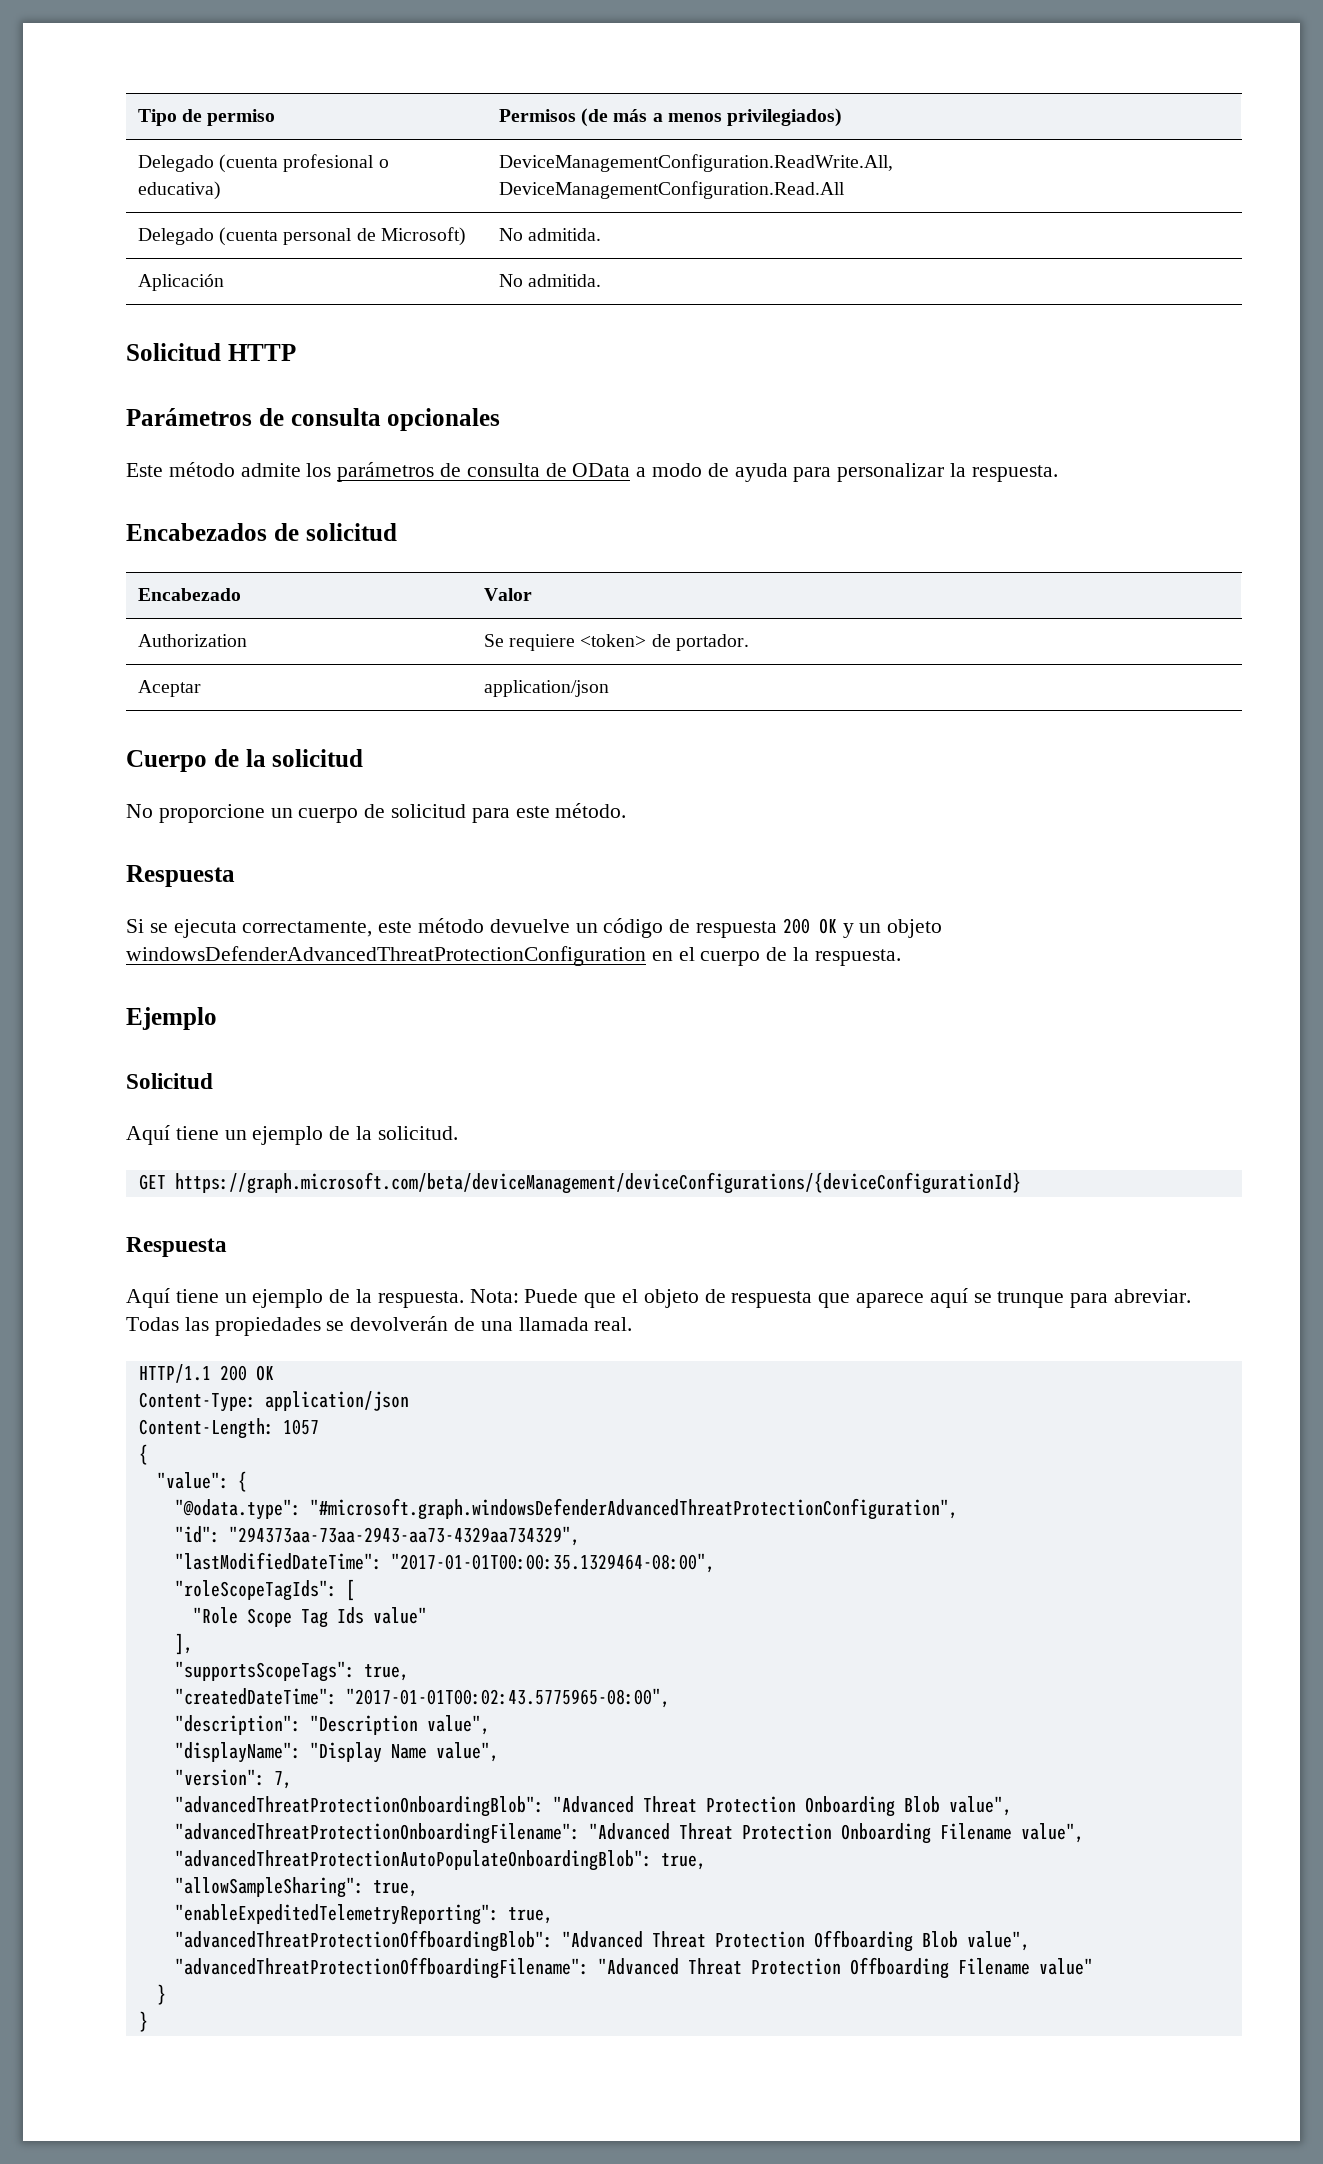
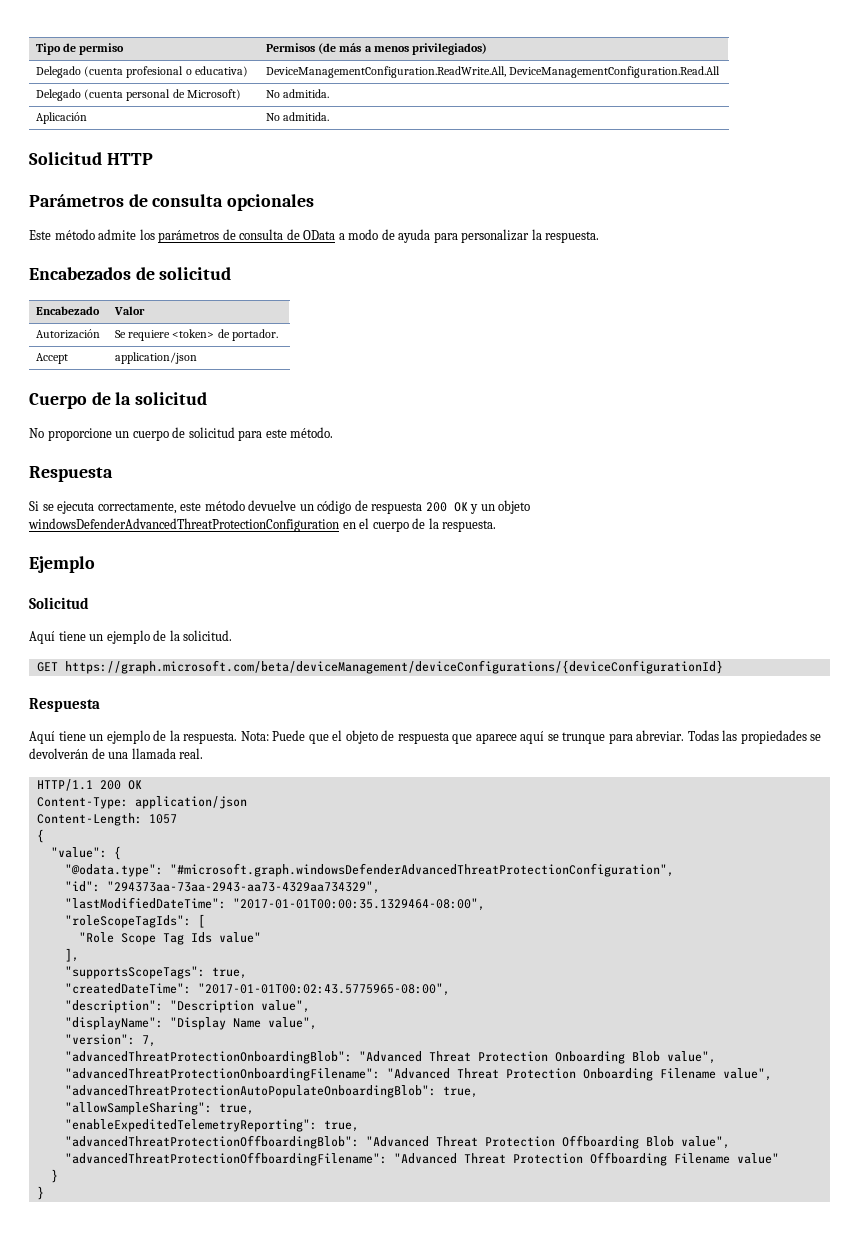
- Authorization | Se requiere <token> de portador.
+ Autorización | Se requiere <token> de portador.
- Aceptar | application/json
+ Accept | application/json

